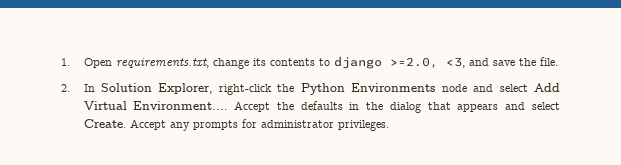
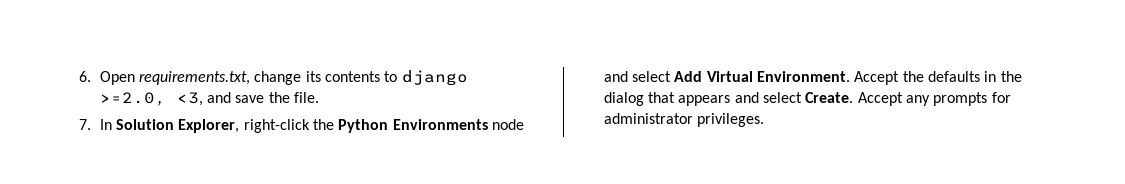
- 1. Open requirements.txt, change its contents to django >=2.0, <3, and save the file.
+ 6. Open requirements.txt, change its contents to django >=2.0, <3, and save the file.
- 2. In Solution Explorer, right-click the Python Environments node and select Add Virtual Environment....
+ 7. In Solution Explorer, right-click the Python Environments node and select Add Virtual Environment.

